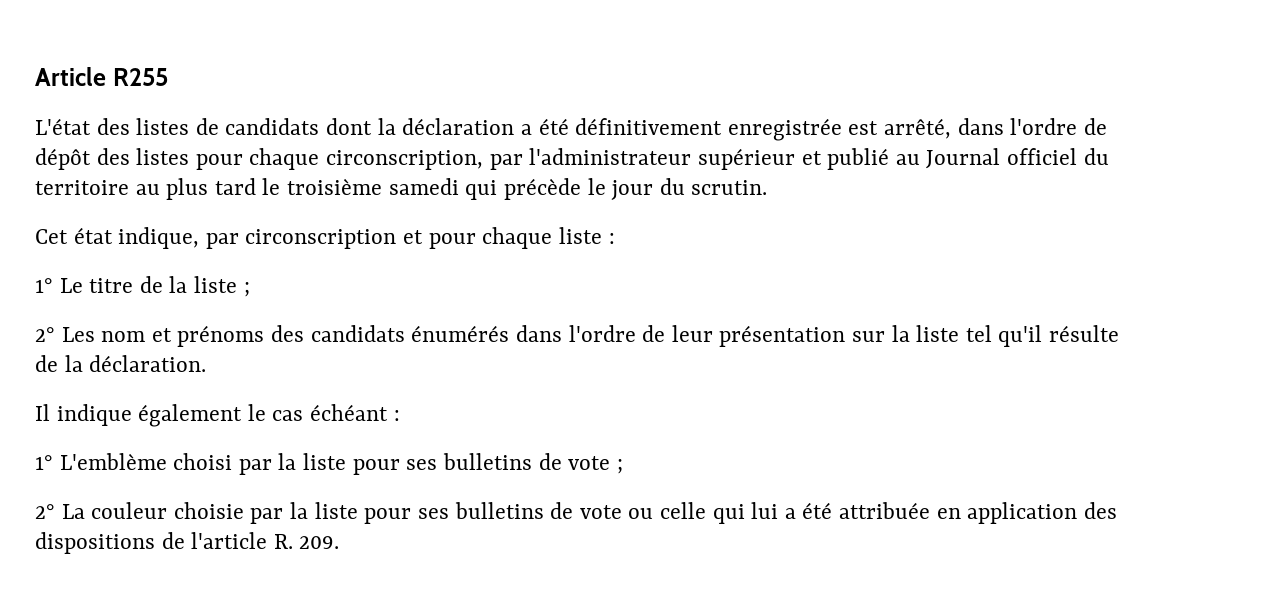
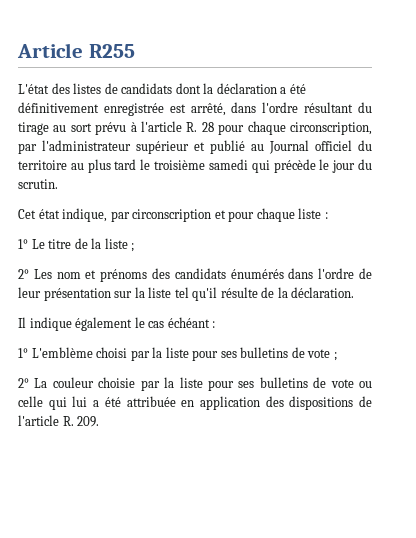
- L'état des listes de candidats dont la déclaration a été définitivement enregistrée est arrêté, dans l'ordre de dépôt des listes pour chaque circonscription, par l'administrateur supérieur et publié au Journal officiel du territoire au plus tard le troisième samedi qui précède le jour du scrutin.
+ L'état des listes de candidats dont la déclaration a été définitivement enregistrée est arrêté, dans l'ordre résultant du tirage au sort prévu à l'article R. 28 pour chaque circonscription, par l'administrateur supérieur et publié au Journal officiel du territoire au plus tard le troisième samedi qui précède le jour du scrutin.

